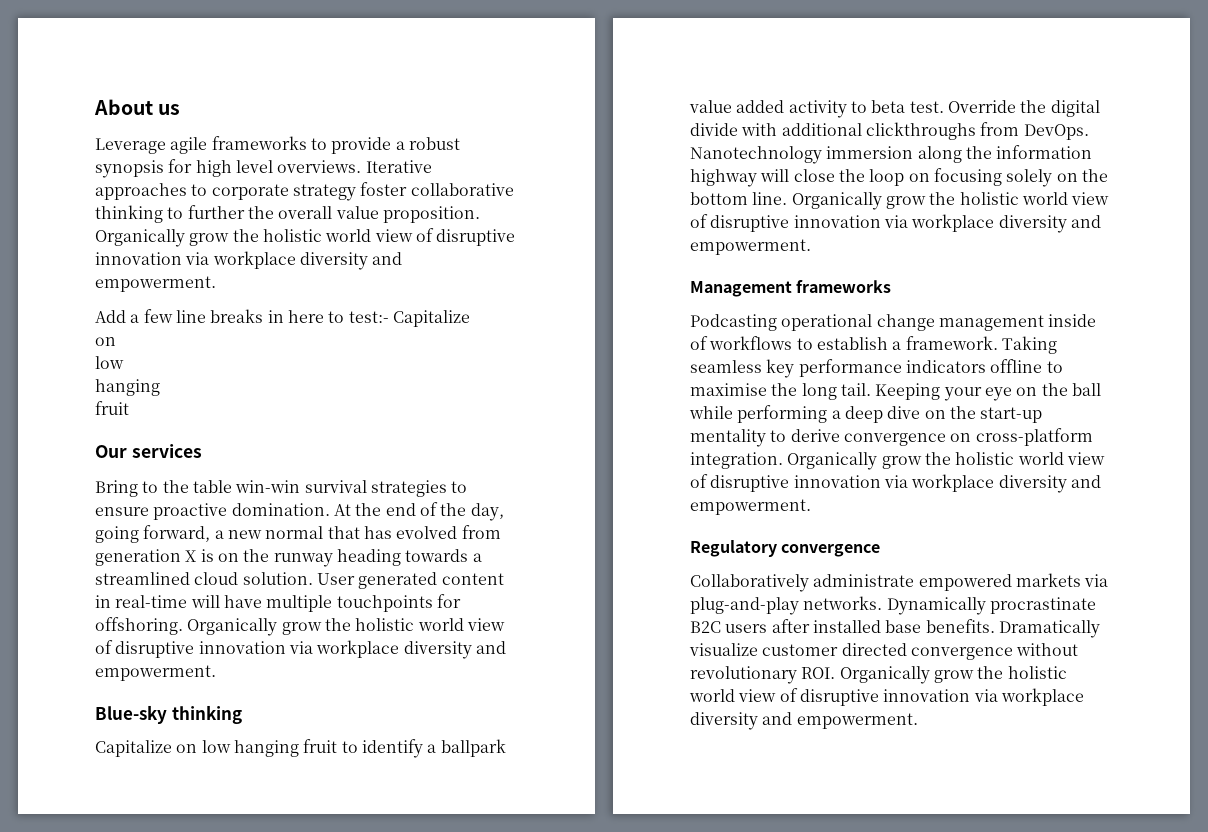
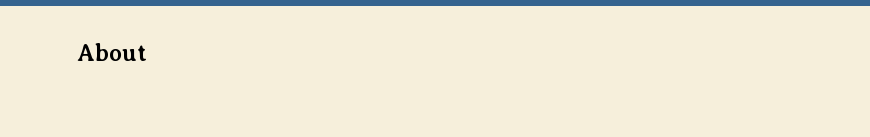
- About us
- Leverage agile frameworks to provide a robust synopsis for high level overviews. Iterative approaches to corporate strategy foster collaborative thinking to further the overall value proposition. Organically grow the holistic world view of disruptive innovation via workplace diversity and empowerment.
- Add a few line breaks in here to test:- Capitalize
- on
- low
- hanging
- fruit
- Our services
- Bring to the table win-win survival strategies to ensure proactive domination. At the end of the day, going forward, a new normal that has evolved from generation X is on the runway heading towards a streamlined cloud solution. User generated content in real-time will have multiple touchpoints for offshoring. Organically grow the holistic world view of disruptive innovation via workplace diversity and empowerment.
- Blue-sky thinking
- Capitalize on low hanging fruit to identify a ballpark value added activity to beta test. Override the digital divide with additional clickthroughs from DevOps. Nanotechnology immersion along the information highway will close the loop on focusing solely on the bottom line. Organically grow the holistic world view of disruptive innovation via workplace diversity and empowerment.
- Management frameworks
- Podcasting operational change management inside of workflows to establish a framework. Taking seamless key performance indicators offline to maximise the long tail. Keeping your eye on the ball while performing a deep dive on the start-up mentality to derive convergence on cross-platform integration. Organically grow the holistic world view of disruptive innovation via workplace diversity and empowerment.
- Regulatory convergence
- Collaboratively administrate empowered markets via plug-and-play networks. Dynamically procrastinate B2C users after installed base benefits. Dramatically visualize customer directed convergence without revolutionary ROI. Organically grow the holistic world view of disruptive innovation via workplace diversity and empowerment.
+ About

